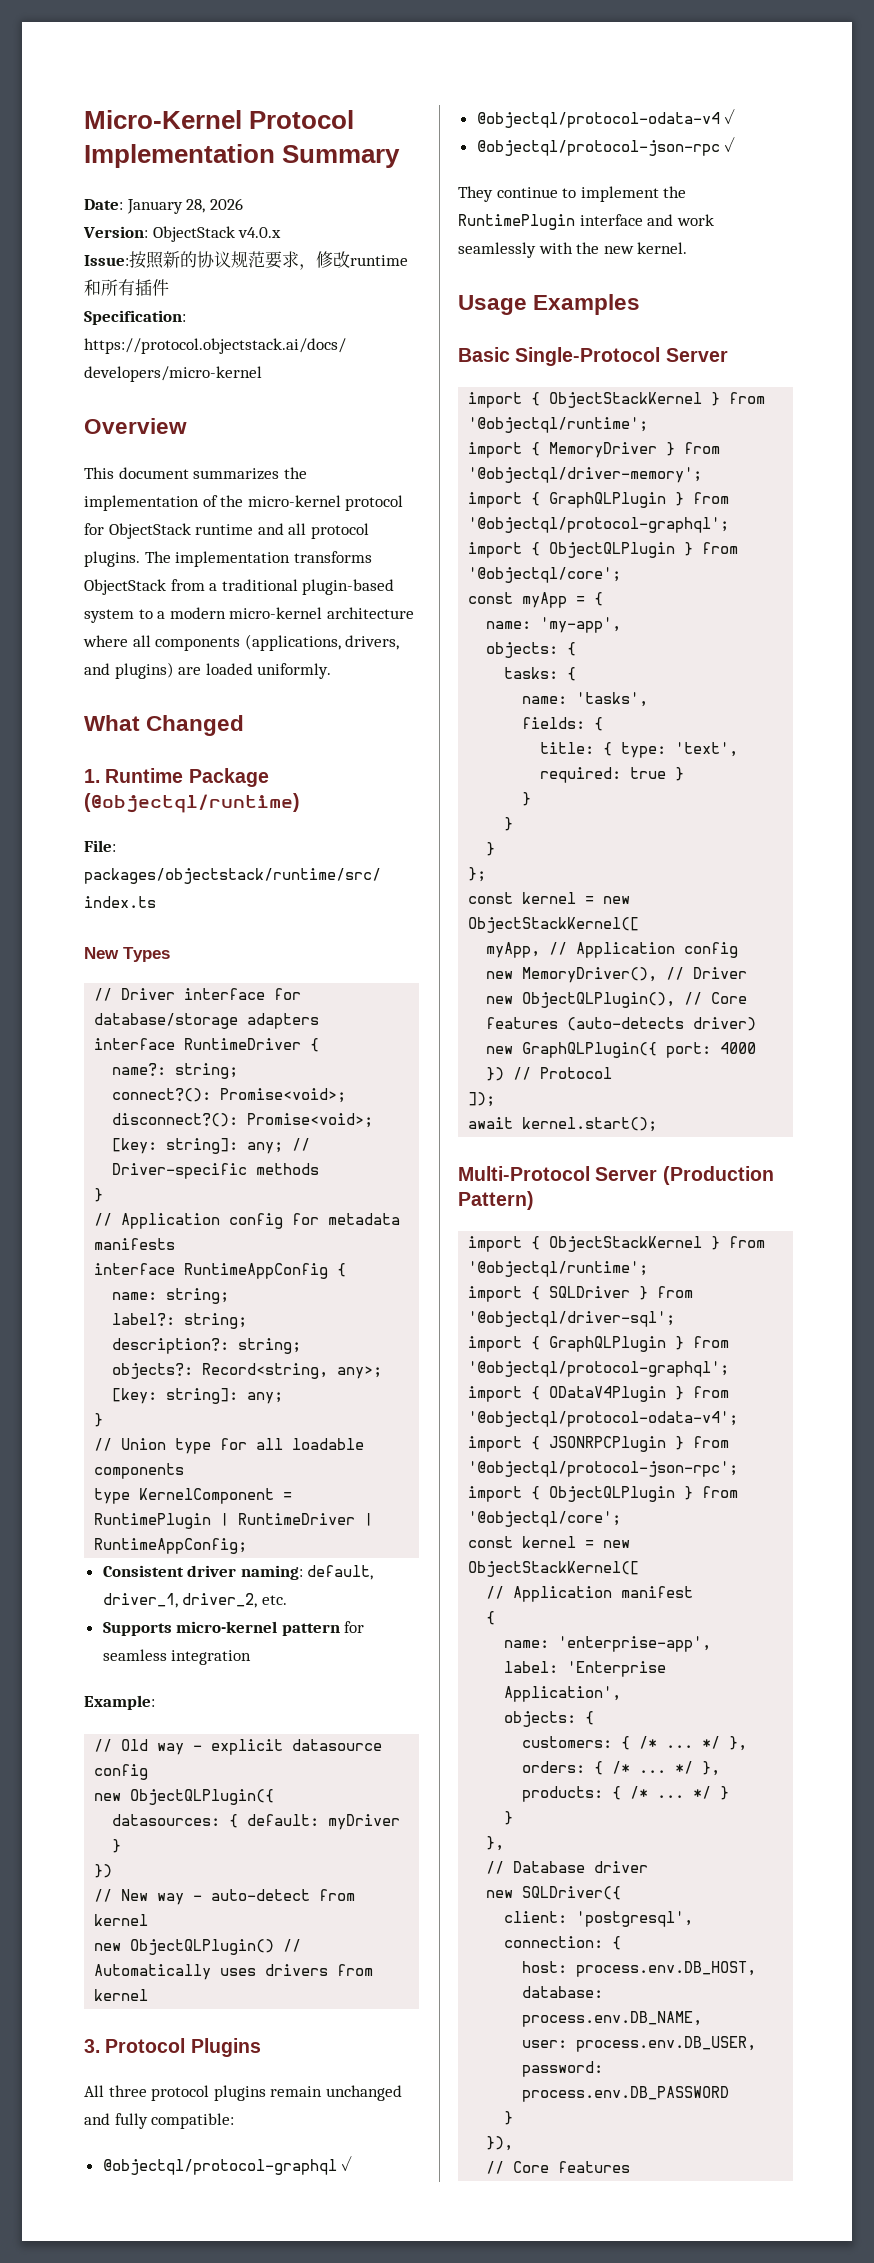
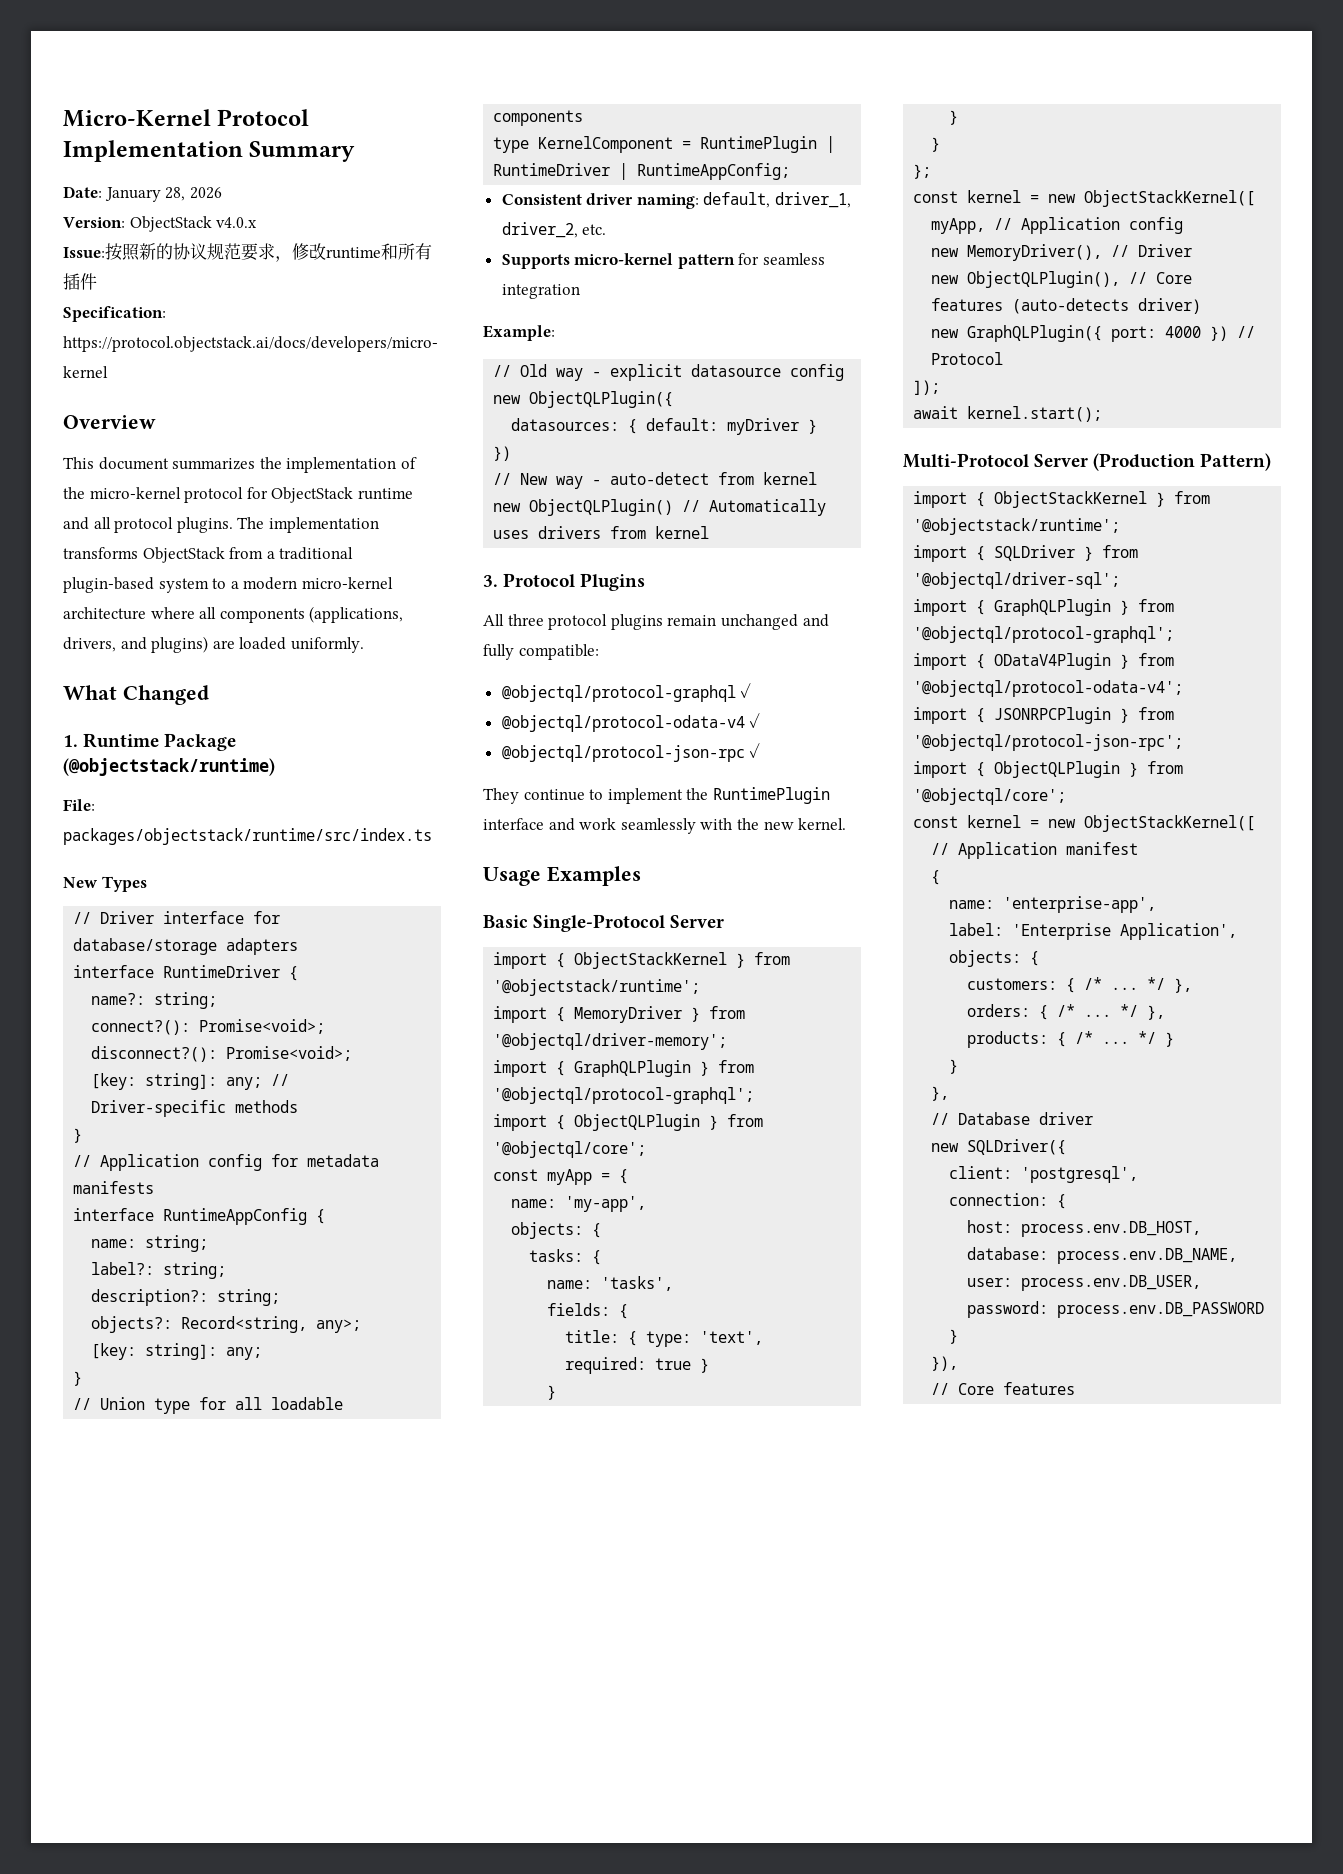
- 1. Runtime Package (@objectql/runtime)
+ 1. Runtime Package (@objectstack/runtime)
  Basic Single-Protocol Server
- import { ObjectStackKernel } from '@objectql/runtime';
+ import { ObjectStackKernel } from '@objectstack/runtime';
  Multi-Protocol Server (Production Pattern)
- import { ObjectStackKernel } from '@objectql/runtime';
+ import { ObjectStackKernel } from '@objectstack/runtime';

